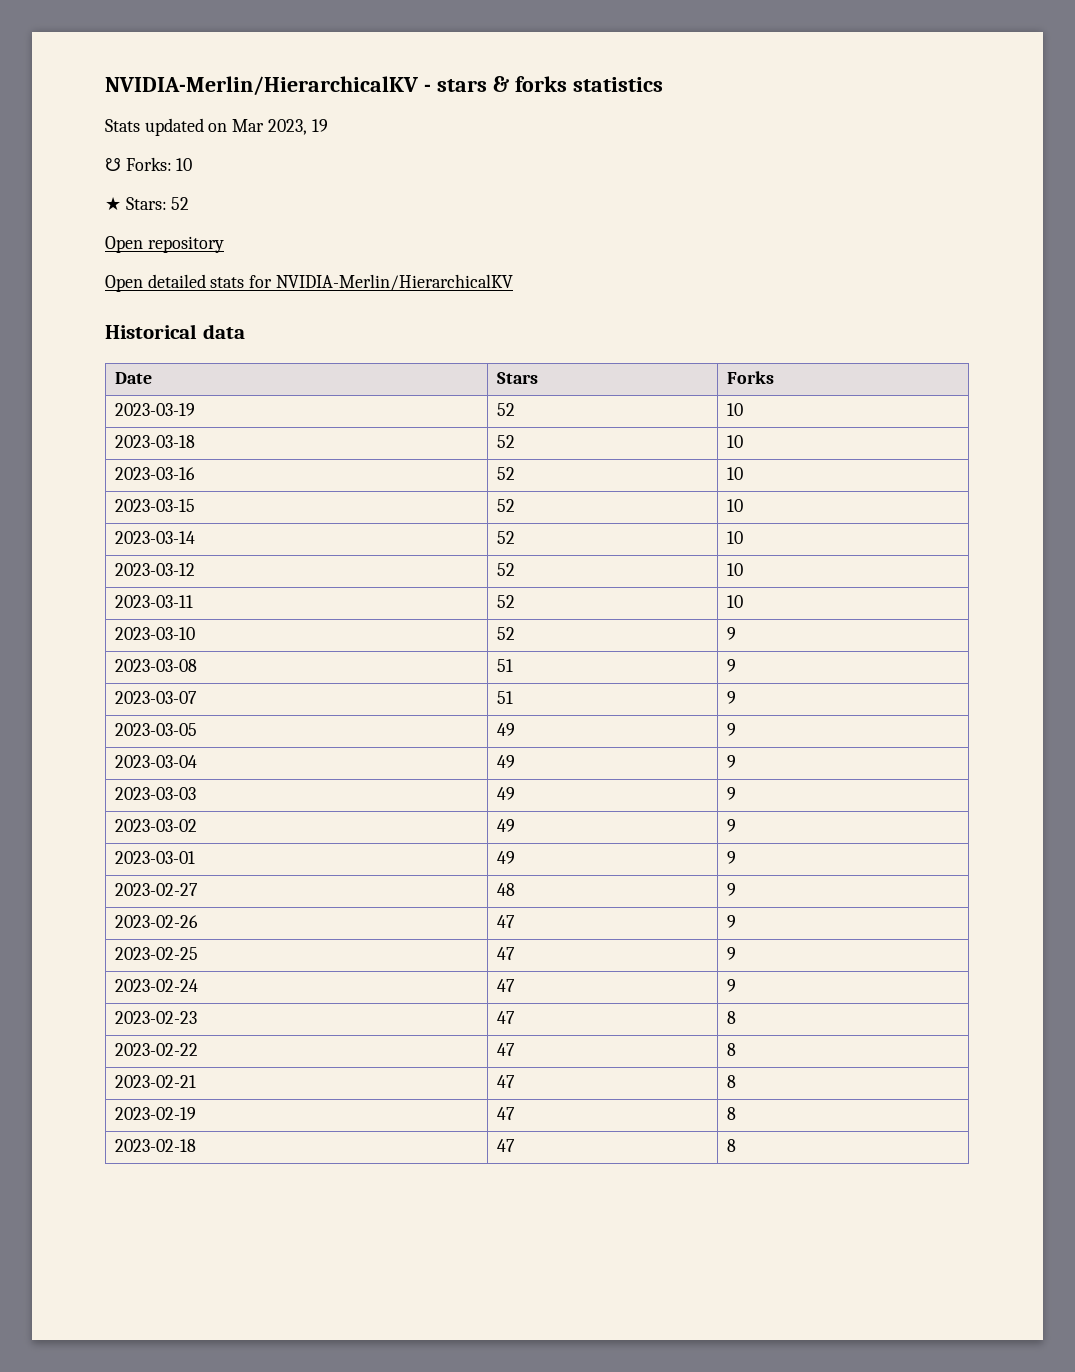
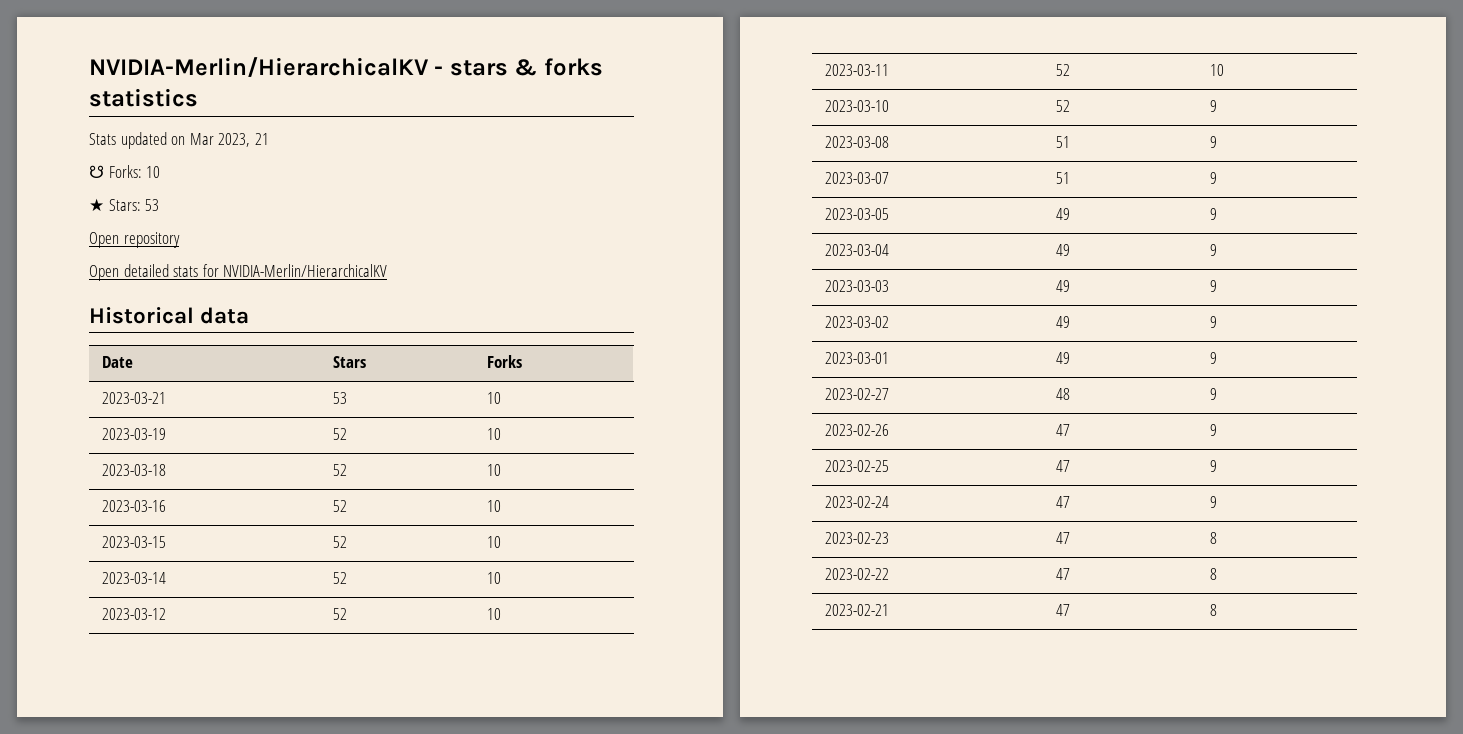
- Stats updated on Mar 2023, 19
+ Stats updated on Mar 2023, 21
- ★ Stars: 52
+ ★ Stars: 53
+ 2023-03-21 | 53 | 10
- 2023-02-19 | 47 | 8
- 2023-02-18 | 47 | 8

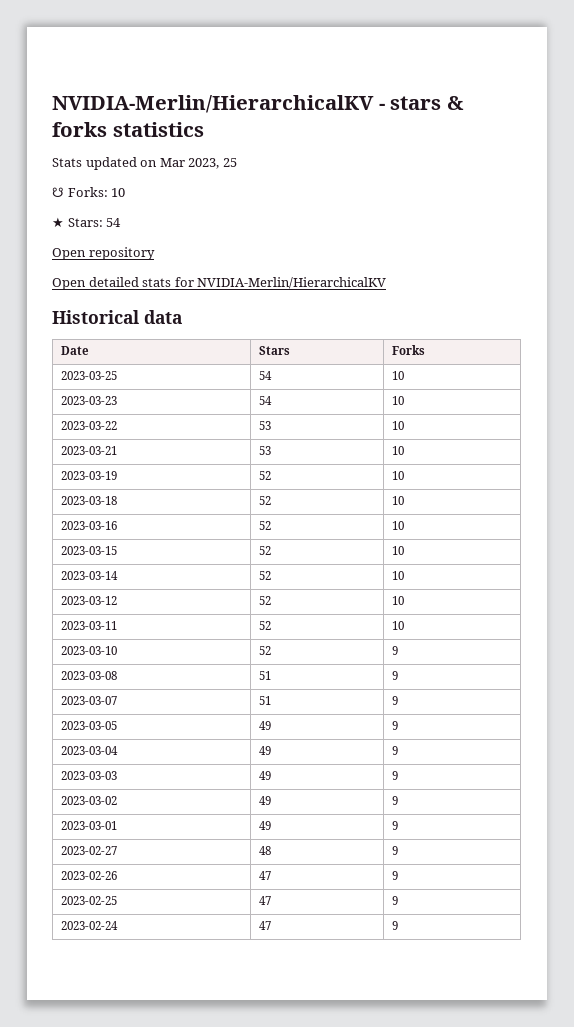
- Stats updated on Mar 2023, 21
+ Stats updated on Mar 2023, 25
- ★ Stars: 53
+ ★ Stars: 54
+ 2023-03-25 | 54 | 10
+ 2023-03-23 | 54 | 10
+ 2023-03-22 | 53 | 10
- 2023-02-23 | 47 | 8
- 2023-02-22 | 47 | 8
- 2023-02-21 | 47 | 8

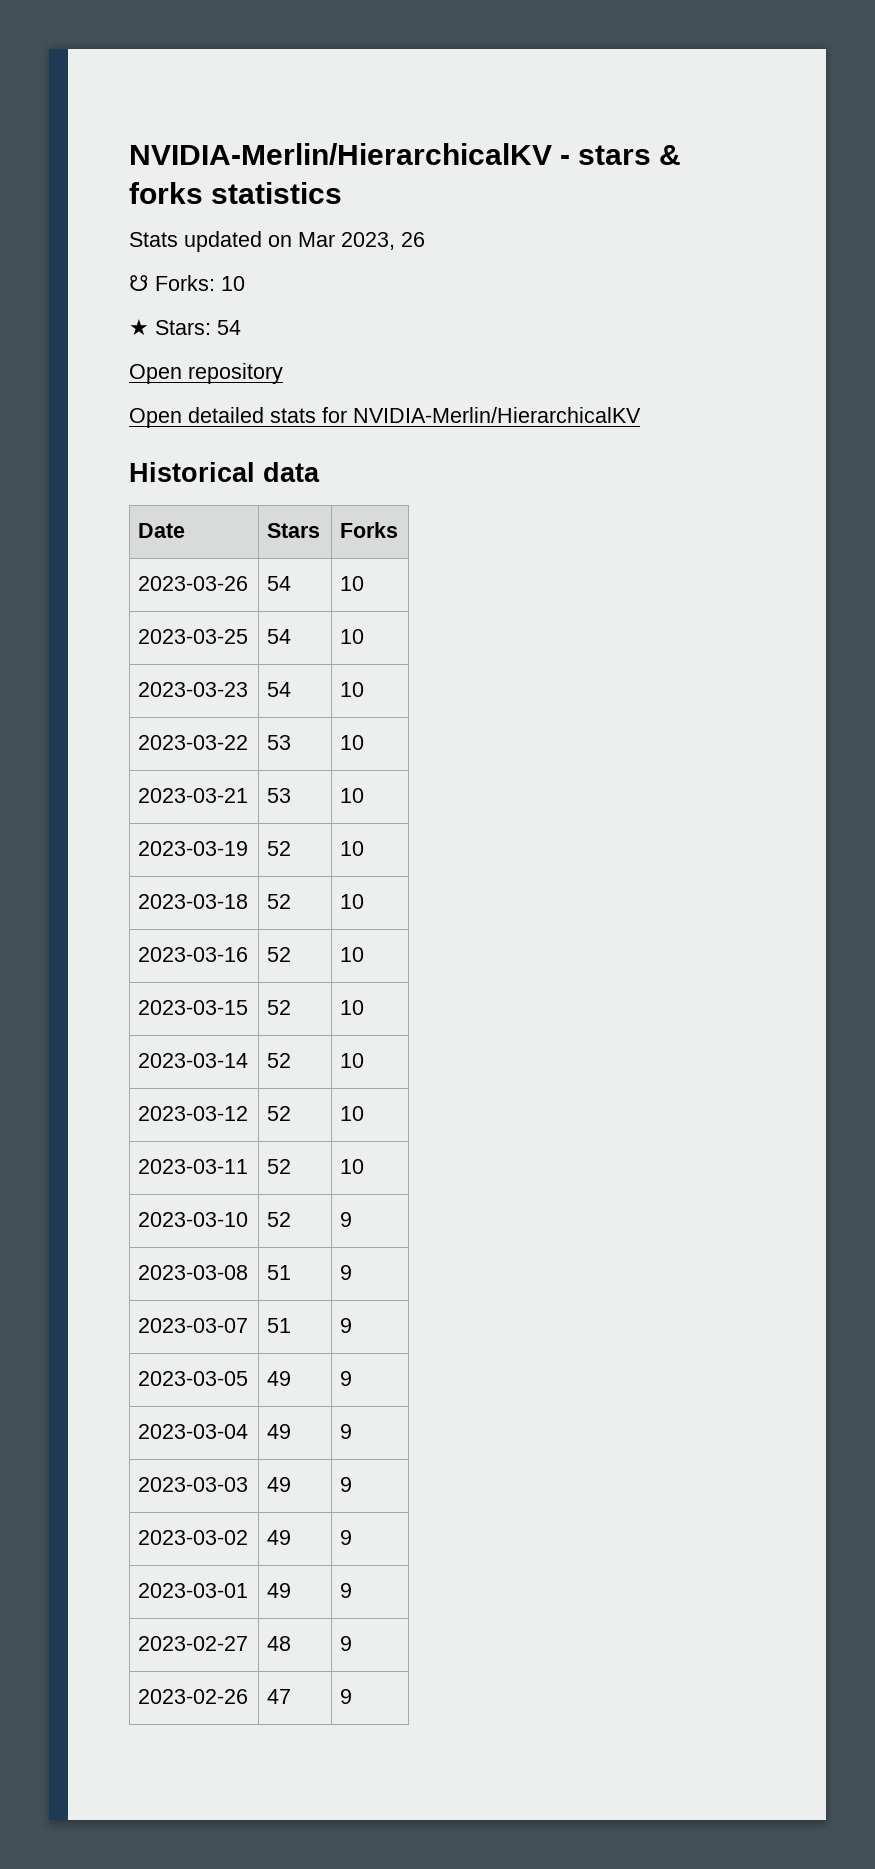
- Stats updated on Mar 2023, 25
+ Stats updated on Mar 2023, 26
+ 2023-03-26 | 54 | 10
- 2023-02-25 | 47 | 9
- 2023-02-24 | 47 | 9

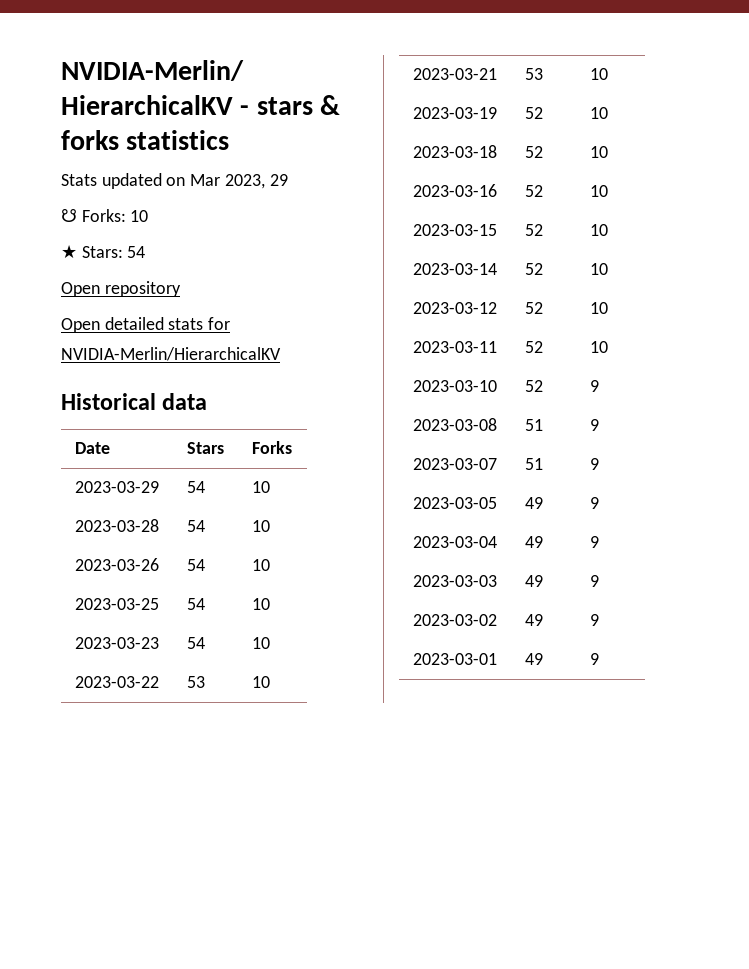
- Stats updated on Mar 2023, 26
+ Stats updated on Mar 2023, 29
+ 2023-03-29 | 54 | 10
+ 2023-03-28 | 54 | 10
- 2023-02-27 | 48 | 9
- 2023-02-26 | 47 | 9

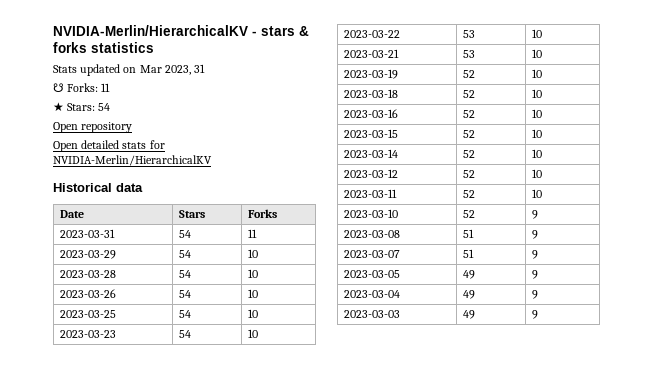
- Stats updated on Mar 2023, 29
+ Stats updated on Mar 2023, 31
- ☋ Forks: 10
+ ☋ Forks: 11
+ 2023-03-31 | 54 | 11
- 2023-03-02 | 49 | 9
- 2023-03-01 | 49 | 9

